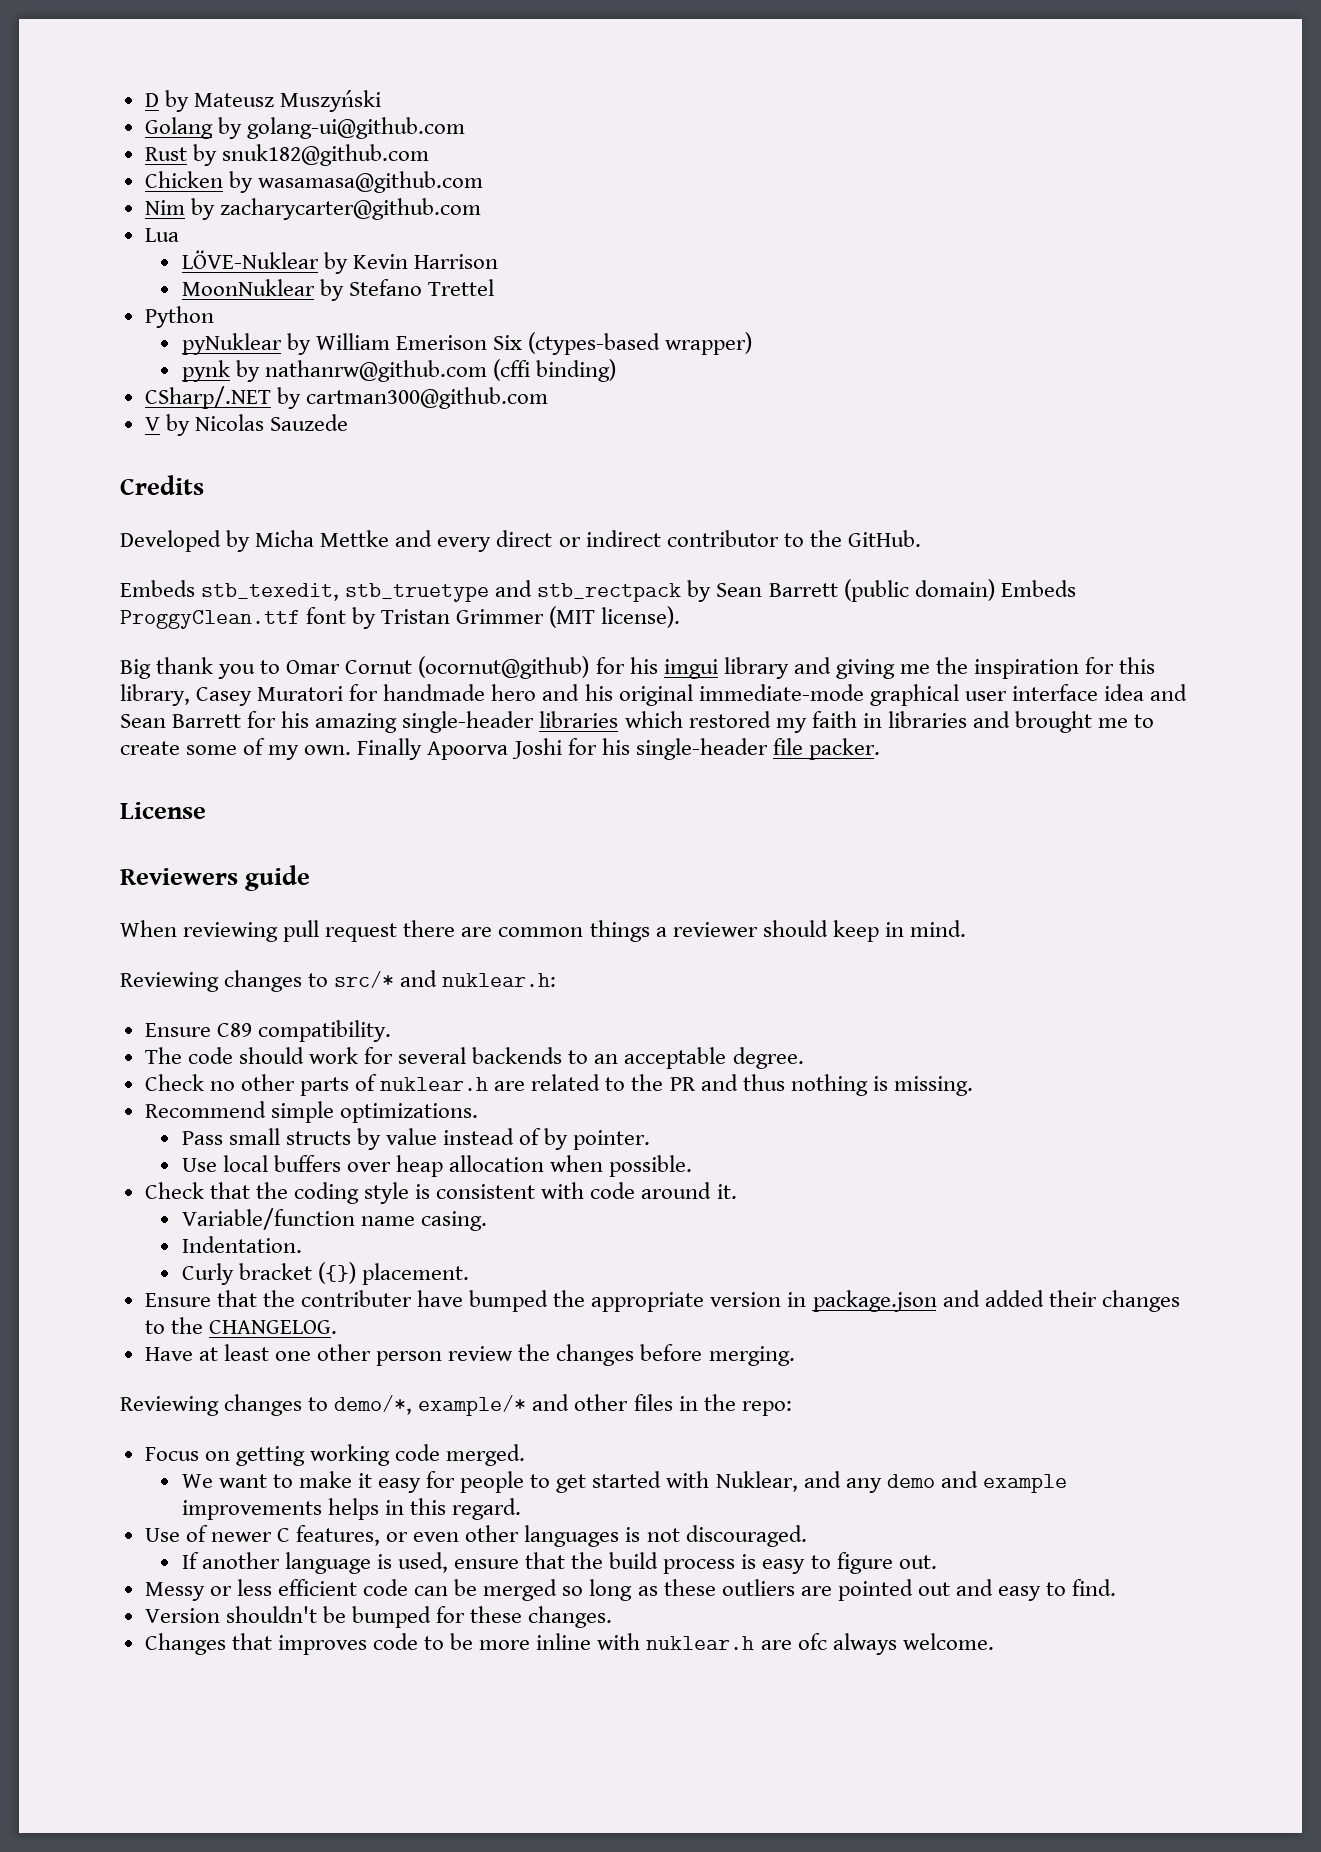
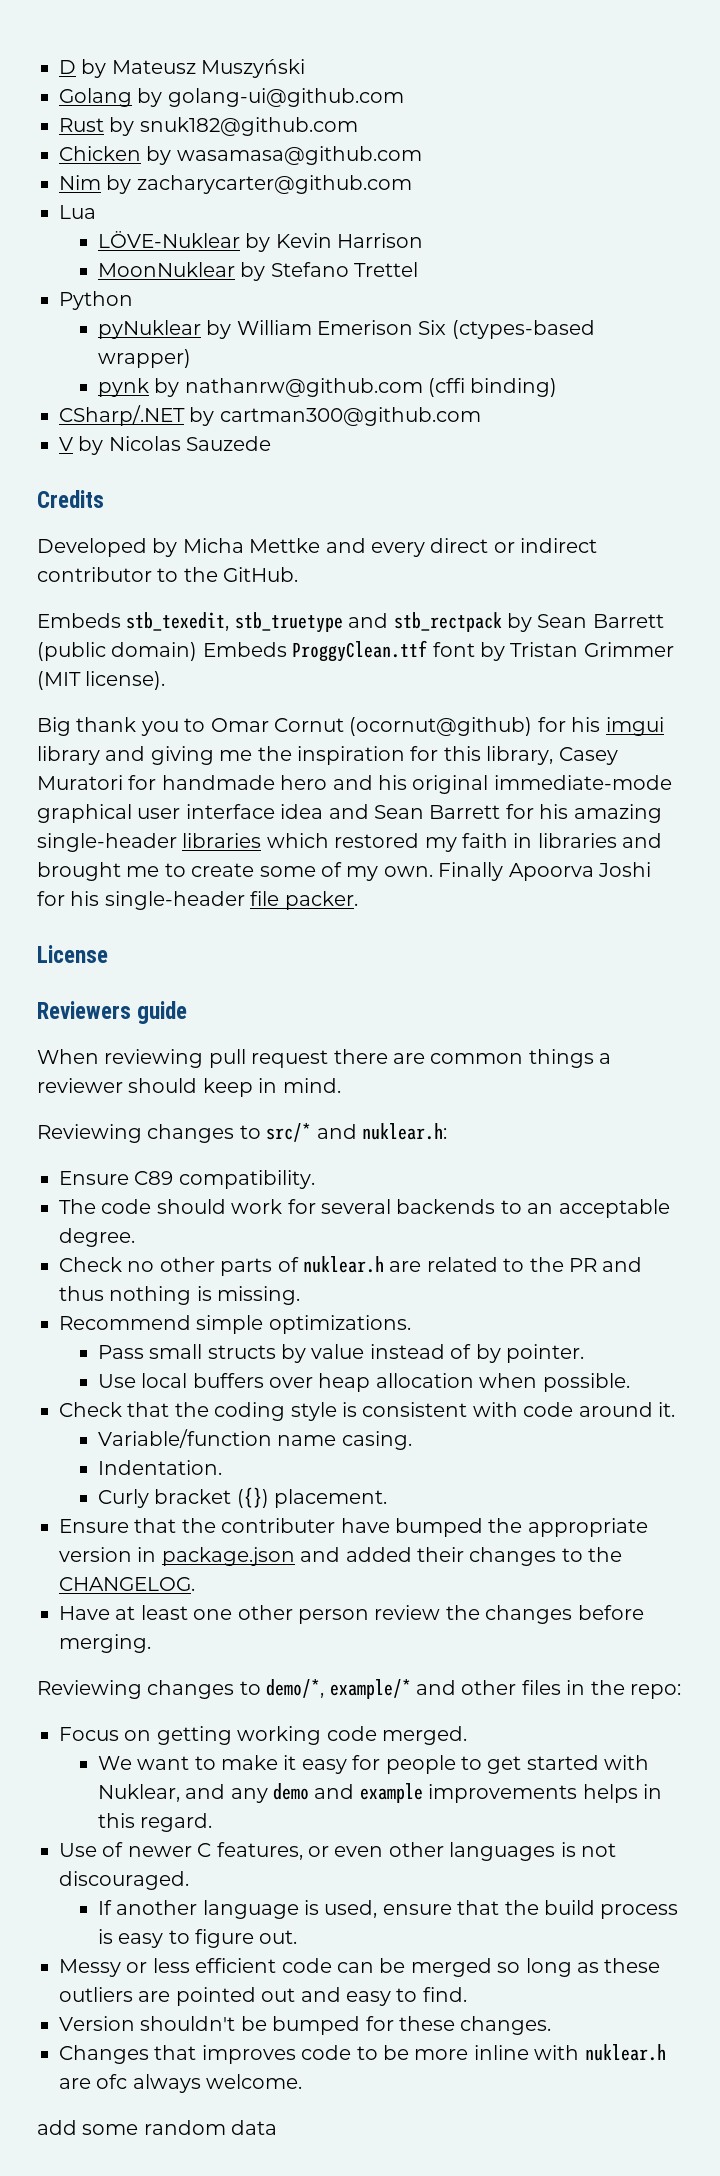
+ add some random data

